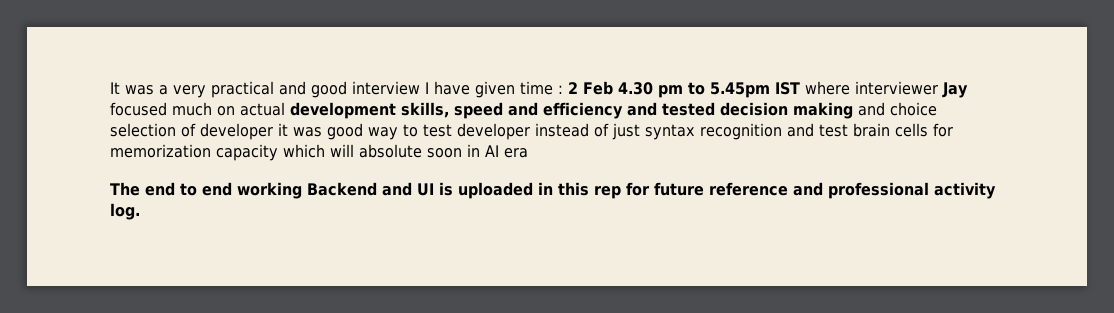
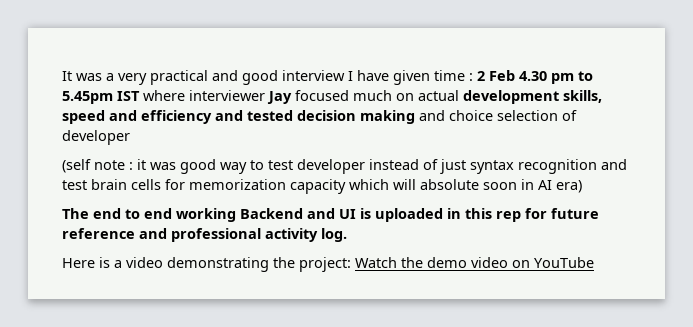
- 2 Feb 4.30 pm to 5.45pm IST where interviewer Jay focused much on actual development skills, speed and efficiency and tested decision making and choice selection of developer it was good way to test developer instead of just syntax recognition and test brain cells for memorization capacity which will absolute soon in AI era
+ 2 Feb 4.30 pm to 5.45pm IST where interviewer Jay focused much on actual development skills, speed and efficiency and tested decision making and choice selection of developer
+ (self note : it was good way to test developer instead of just syntax recognition and test brain cells for memorization capacity which will absolute soon in AI era)
+ Here is a video demonstrating the project: Watch the demo video on YouTube

